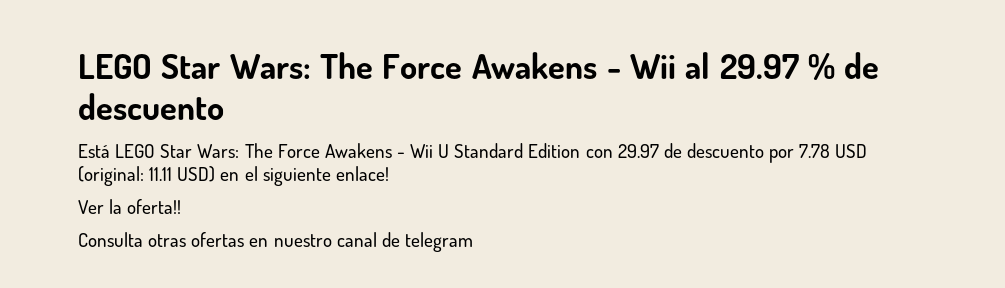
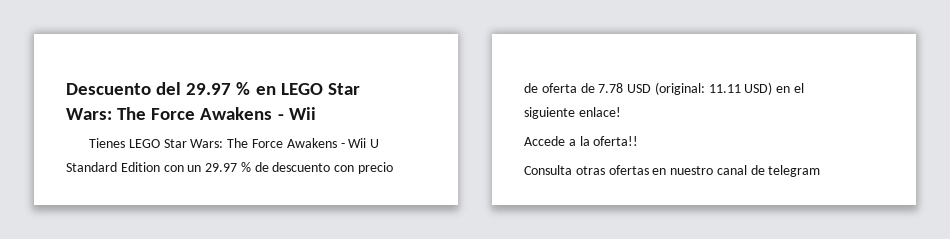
- LEGO Star Wars: The Force Awakens - Wii al 29.97 % de descuento
- Está LEGO Star Wars: The Force Awakens - Wii U Standard Edition con 29.97 de descuento por 7.78 USD (original: 11.11 USD) en el siguiente enlace!
+ Descuento del 29.97 % en LEGO Star Wars: The Force Awakens - Wii
+ Tienes LEGO Star Wars: The Force Awakens - Wii U Standard Edition con un 29.97 % de descuento con precio de oferta de 7.78 USD (original: 11.11 USD) en el siguiente enlace!
- Ver la oferta!!
+ Accede a la oferta!!

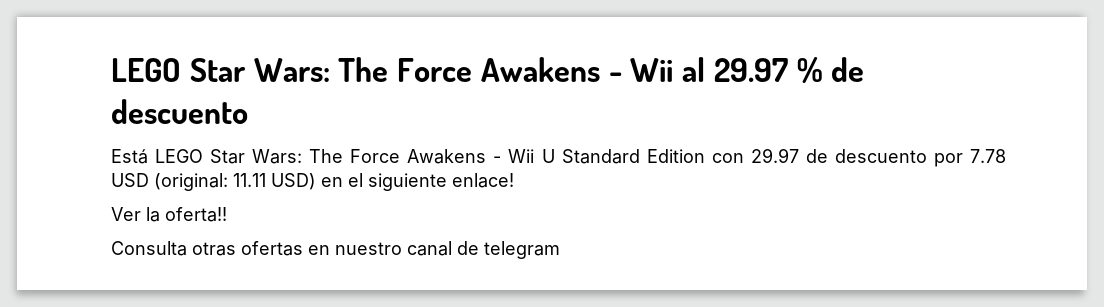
- Descuento del 29.97 % en LEGO Star Wars: The Force Awakens - Wii
- Tienes LEGO Star Wars: The Force Awakens - Wii U Standard Edition con un 29.97 % de descuento con precio de oferta de 7.78 USD (original: 11.11 USD) en el siguiente enlace!
+ LEGO Star Wars: The Force Awakens - Wii al 29.97 % de descuento
+ Está LEGO Star Wars: The Force Awakens - Wii U Standard Edition con 29.97 de descuento por 7.78 USD (original: 11.11 USD) en el siguiente enlace!
- Accede a la oferta!!
+ Ver la oferta!!

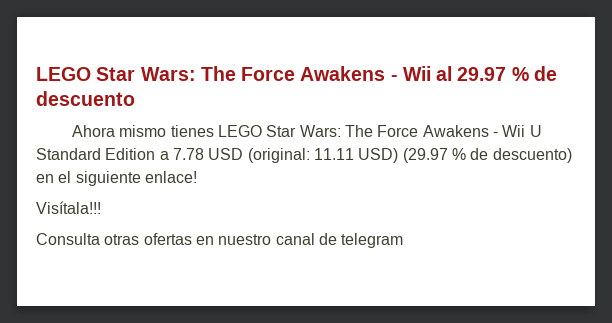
- Está LEGO Star Wars: The Force Awakens - Wii U Standard Edition con 29.97 de descuento por 7.78 USD (original: 11.11 USD) en el siguiente enlace!
+ Ahora mismo tienes LEGO Star Wars: The Force Awakens - Wii U Standard Edition a 7.78 USD (original: 11.11 USD) (29.97 % de descuento) en el siguiente enlace!
- Ver la oferta!!
+ Visítala!!!

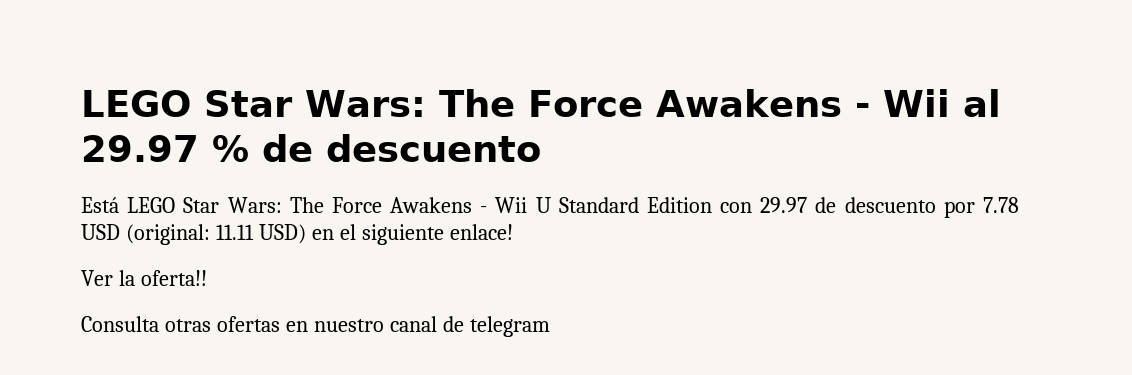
- Ahora mismo tienes LEGO Star Wars: The Force Awakens - Wii U Standard Edition a 7.78 USD (original: 11.11 USD) (29.97 % de descuento) en el siguiente enlace!
+ Está LEGO Star Wars: The Force Awakens - Wii U Standard Edition con 29.97 de descuento por 7.78 USD (original: 11.11 USD) en el siguiente enlace!
- Visítala!!!
+ Ver la oferta!!

